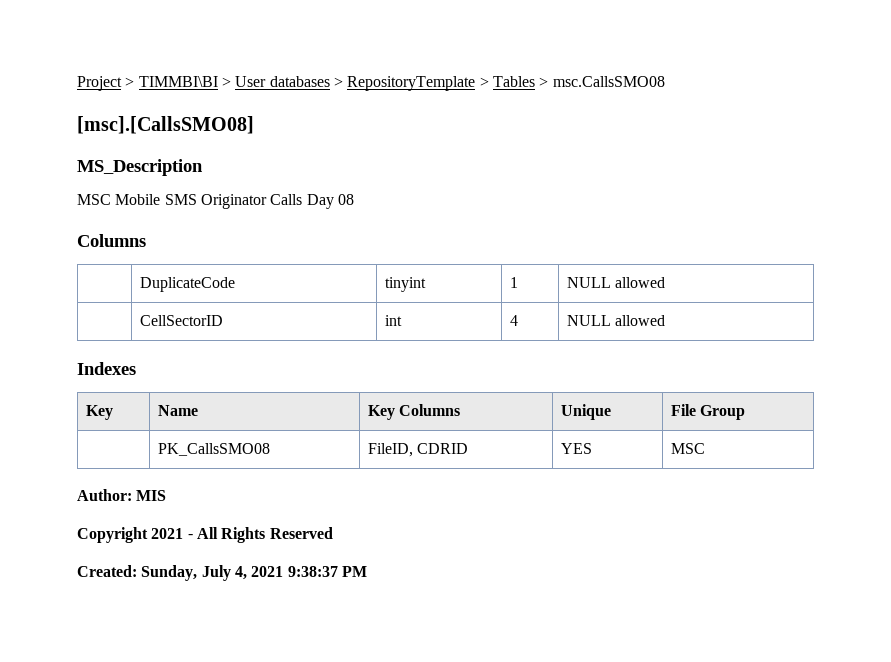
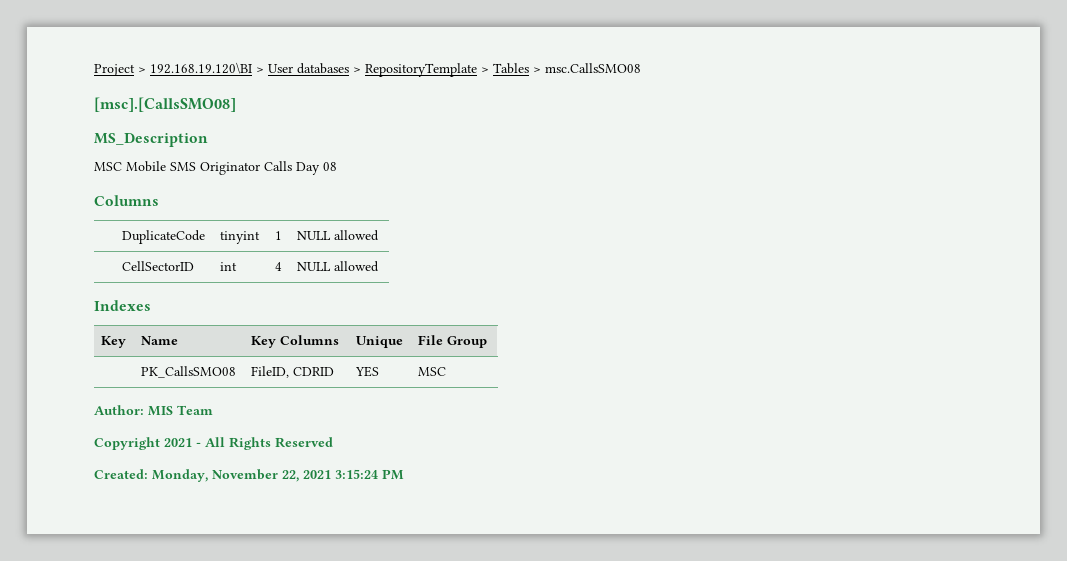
- Project > TIMMBI\BI > User databases > RepositoryTemplate > Tables > msc.CallsSMO08
+ Project > 192.168.19.120\BI > User databases > RepositoryTemplate > Tables > msc.CallsSMO08
- Author: MIS
+ Author: MIS Team
- Created: Sunday, July 4, 2021 9:38:37 PM
+ Created: Monday, November 22, 2021 3:15:24 PM

